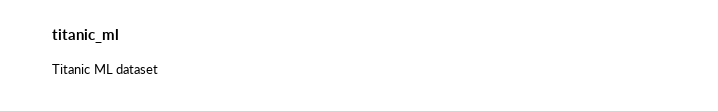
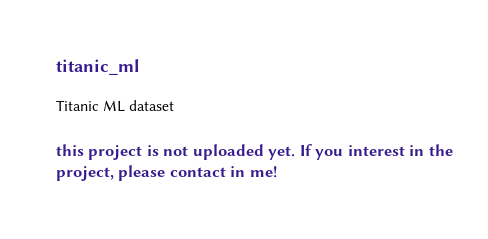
+ this project is not uploaded yet. If you interest in the project, please contact in me!

